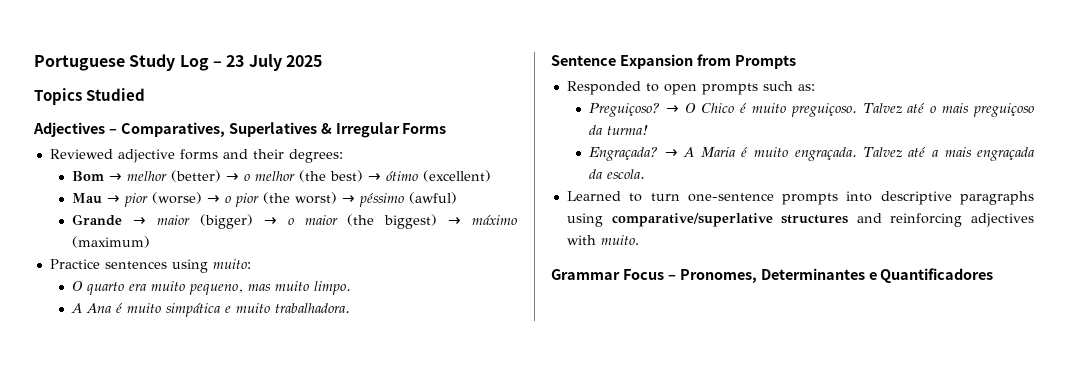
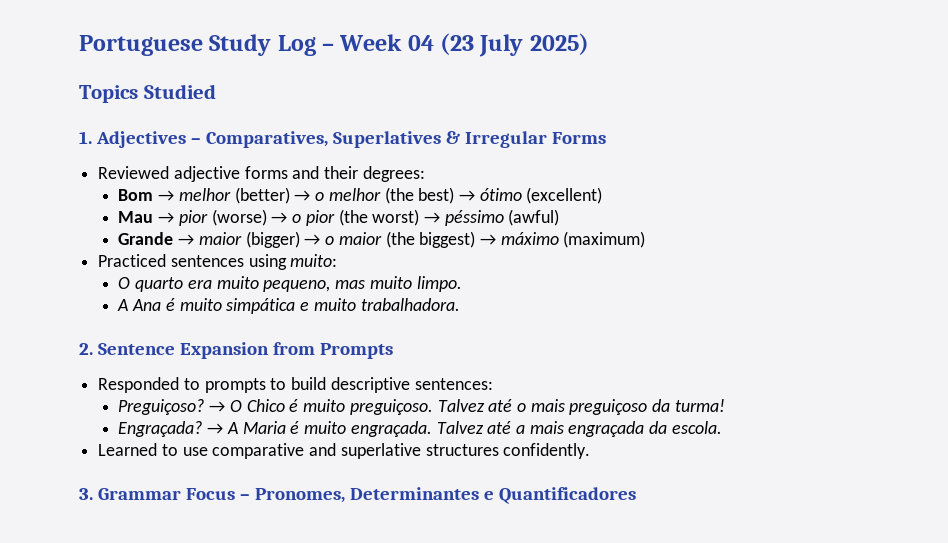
- Portuguese Study Log – 23 July 2025
+ Portuguese Study Log – Week 04 (23 July 2025)
- Adjectives – Comparatives, Superlatives & Irregular Forms
+ 1. Adjectives – Comparatives, Superlatives & Irregular Forms
- Practice sentences using muito:
+ Practiced sentences using muito:
- Sentence Expansion from Prompts
+ 2. Sentence Expansion from Prompts
- Responded to open prompts such as:
+ Responded to prompts to build descriptive sentences:
- Learned to turn one-sentence prompts into descriptive paragraphs using comparative/superlative structures and reinforcing adjectives with muito.
- Grammar Focus – Pronomes, Determinantes e Quantificadores
+ Learned to use comparative and superlative structures confidently.
+ 3. Grammar Focus – Pronomes, Determinantes e Quantificadores

